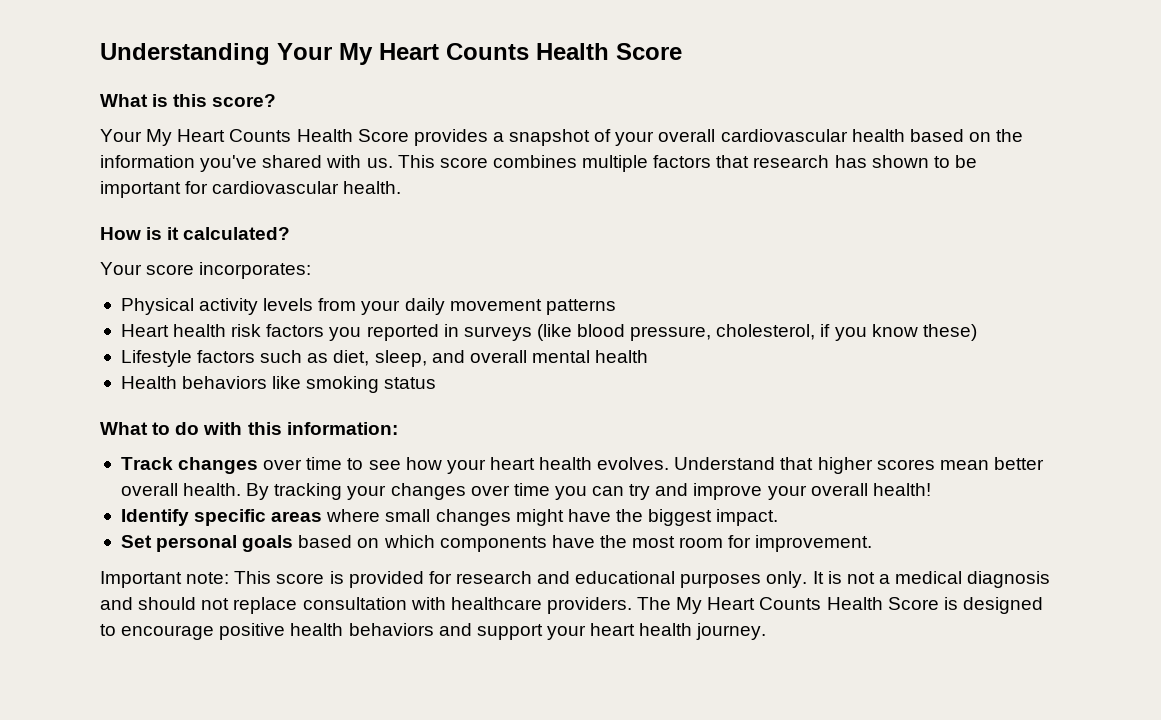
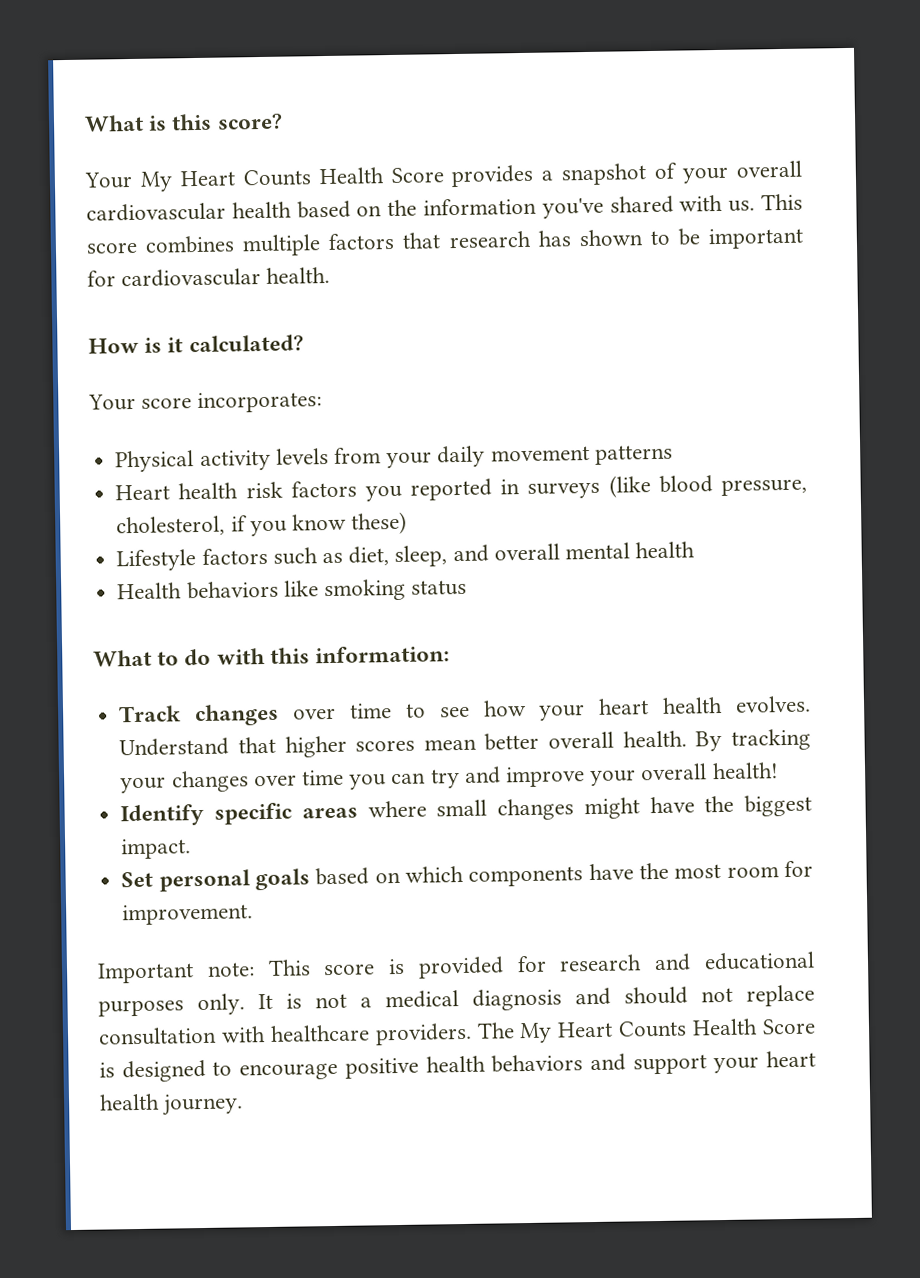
- Understanding Your My Heart Counts Health Score

